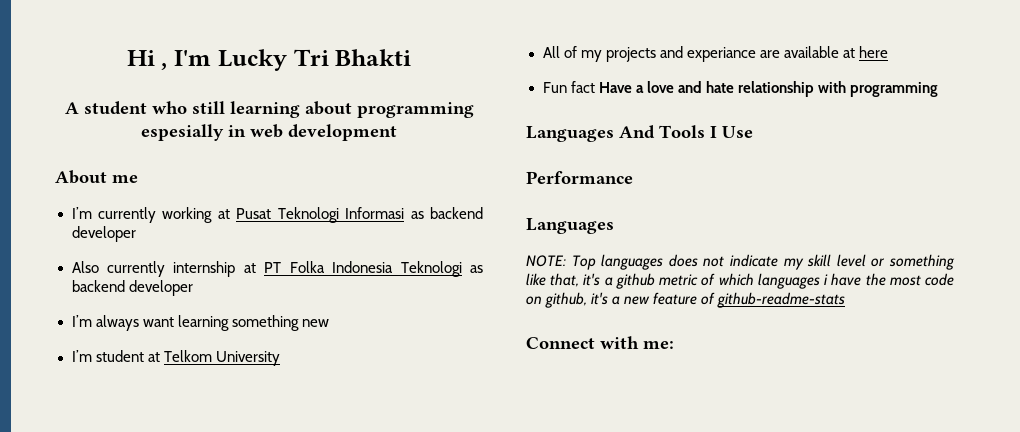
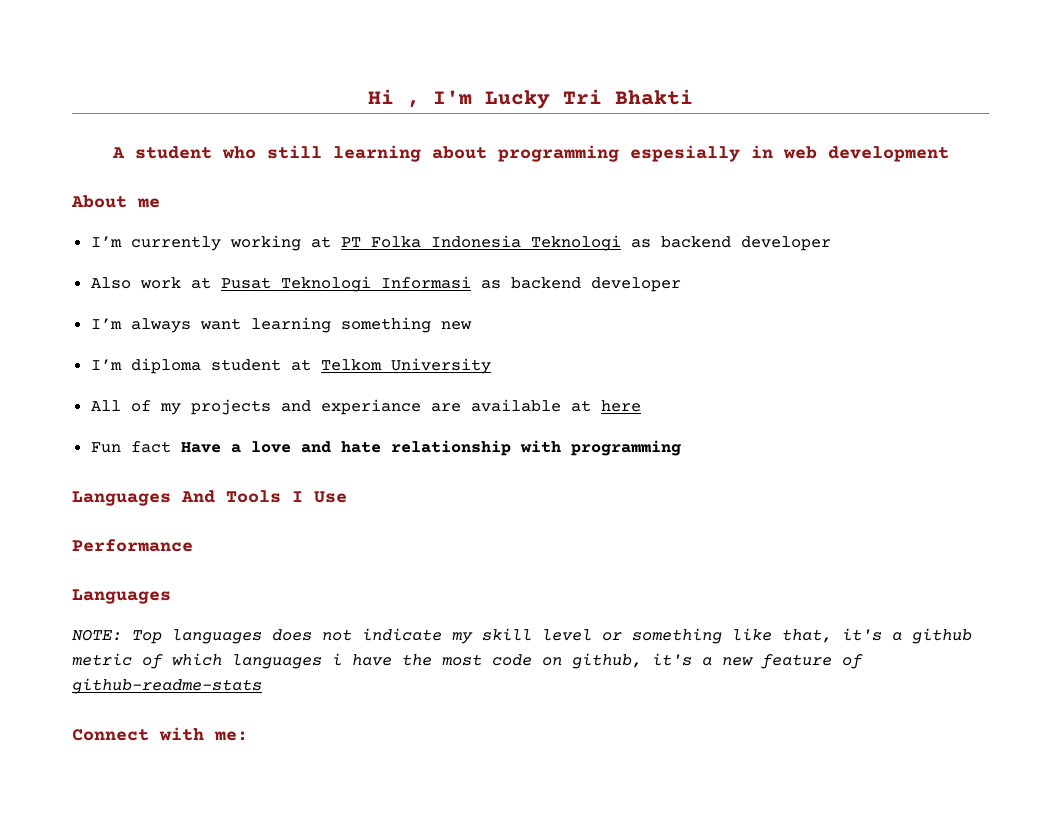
- I’m currently working at Pusat Teknologi Informasi as backend developer
+ I’m currently working at PT Folka Indonesia Teknologi as backend developer
- Also currently internship at PT Folka Indonesia Teknologi as backend developer
+ Also work at Pusat Teknologi Informasi as backend developer
- I’m student at Telkom University
+ I’m diploma student at Telkom University

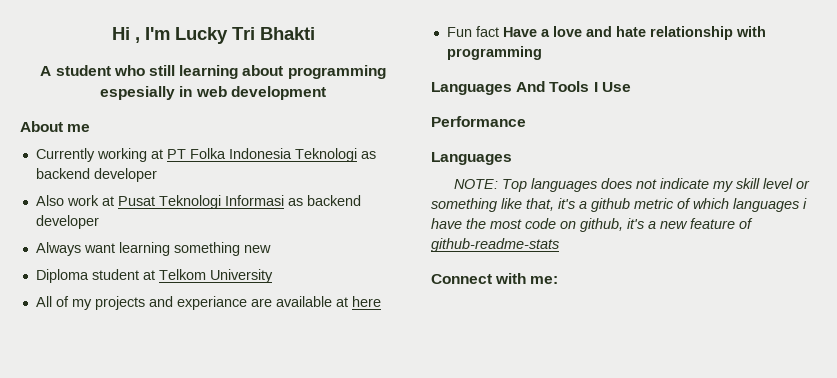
- I’m currently working at PT Folka Indonesia Teknologi as backend developer
+ Currently working at PT Folka Indonesia Teknologi as backend developer
- I’m always want learning something new
+ Always want learning something new
- I’m diploma student at Telkom University
+ Diploma student at Telkom University

